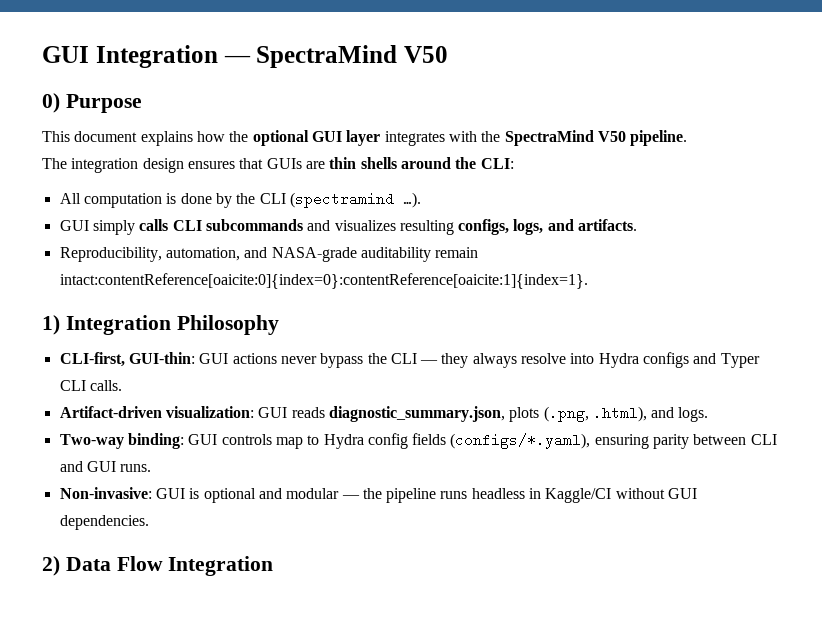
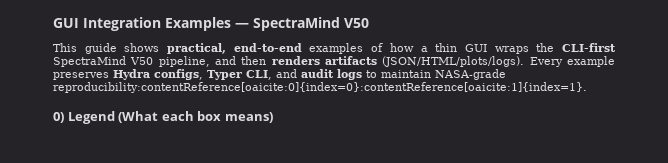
- GUI Integration — SpectraMind V50
+ GUI Integration Examples — SpectraMind V50
- 0) Purpose
- This document explains how the optional GUI layer integrates with the SpectraMind V50 pipeline.
- The integration design ensures that GUIs are thin shells around the CLI:
- All computation is done by the CLI (spectramind …).
- GUI simply calls CLI subcommands and visualizes resulting configs, logs, and artifacts.
- Reproducibility, automation, and NASA-grade auditability remain intact:contentReference[oaicite:0]{index=0}:contentReference[oaicite:1]{index=1}.
- 1) Integration Philosophy
- CLI-first, GUI-thin: GUI actions never bypass the CLI — they always resolve into Hydra configs and Typer CLI calls.
- Artifact-driven visualization: GUI reads diagnostic_summary.json, plots (.png, .html), and logs.
- Two-way binding: GUI controls map to Hydra config fields (configs/*.yaml), ensuring parity between CLI and GUI runs.
- Non-invasive: GUI is optional and modular — the pipeline runs headless in Kaggle/CI without GUI dependencies.
- 2) Data Flow Integration
+ This guide shows practical, end-to-end examples of how a thin GUI wraps the CLI-first SpectraMind V50 pipeline, and then renders artifacts (JSON/HTML/plots/logs). Every example preserves Hydra configs, Typer CLI, and audit logs to maintain NASA-grade reproducibility:contentReference[oaicite:0]{index=0}:contentReference[oaicite:1]{index=1}.
+ 0) Legend (What each box means)

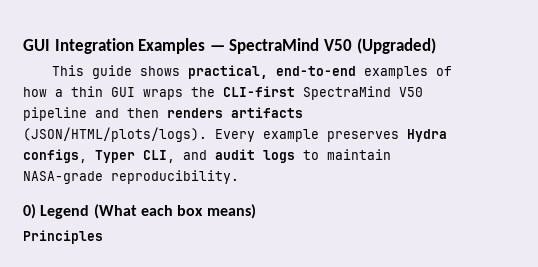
- GUI Integration Examples — SpectraMind V50
+ GUI Integration Examples — SpectraMind V50 (Upgraded)
- This guide shows practical, end-to-end examples of how a thin GUI wraps the CLI-first SpectraMind V50 pipeline, and then renders artifacts (JSON/HTML/plots/logs).
+ This guide shows practical, end-to-end examples of how a thin GUI wraps the CLI-first SpectraMind V50 pipeline and then renders artifacts (JSON/HTML/plots/logs).
- Every example preserves Hydra configs, Typer CLI, and audit logs to maintain NASA-grade reproducibility:contentReference[oaicite:0]{index=0}:contentReference[oaicite:1]{index=1}.
+ Every example preserves Hydra configs, Typer CLI, and audit logs to maintain NASA-grade reproducibility.
+ Principles

